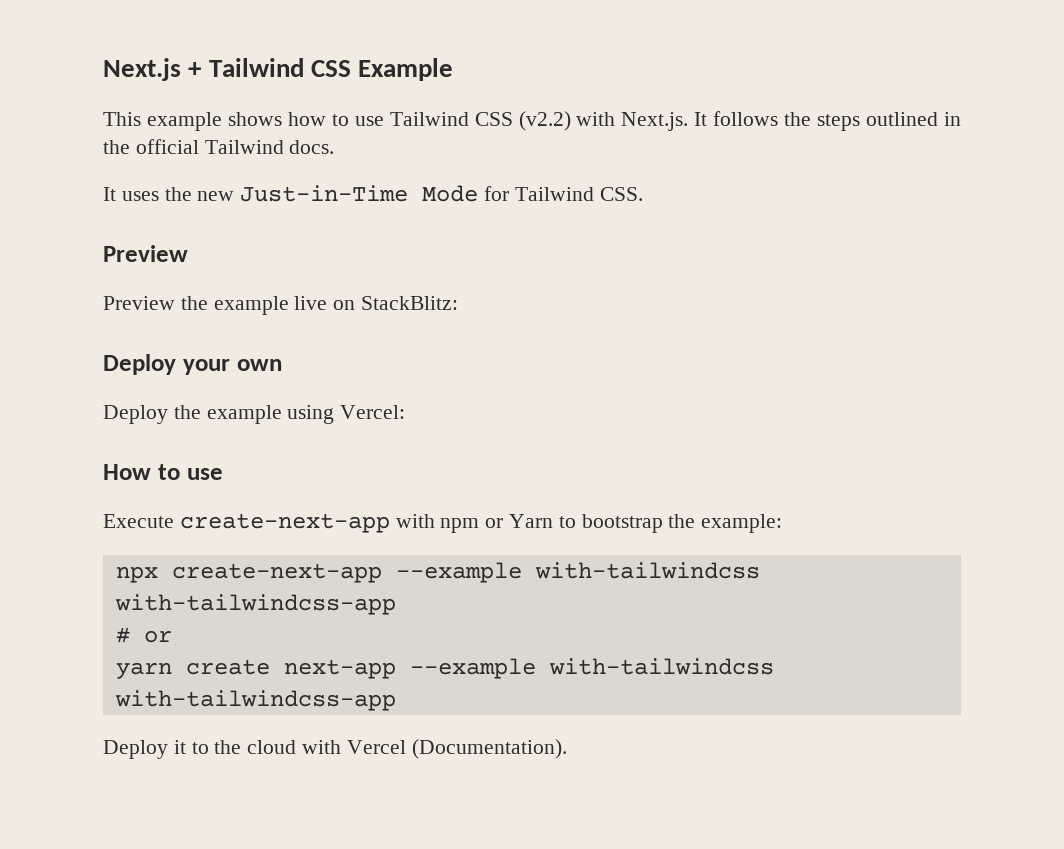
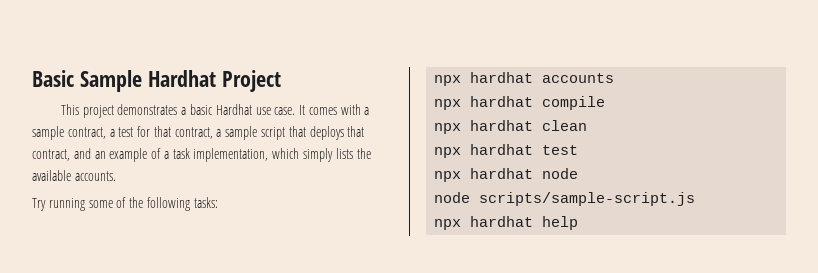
- Next.js + Tailwind CSS Example
- This example shows how to use Tailwind CSS (v2.2) with Next.js. It follows the steps outlined in the official Tailwind docs.
- It uses the new Just-in-Time Mode for Tailwind CSS.
- Preview
- Preview the example live on StackBlitz:
- Deploy your own
- Deploy the example using Vercel:
- How to use
- Execute create-next-app with npm or Yarn to bootstrap the example:
- npx create-next-app --example with-tailwindcss with-tailwindcss-app
- # or
- yarn create next-app --example with-tailwindcss with-tailwindcss-app
- Deploy it to the cloud with Vercel (Documentation).
+ Basic Sample Hardhat Project
+ This project demonstrates a basic Hardhat use case. It comes with a sample contract, a test for that contract, a sample script that deploys that contract, and an example of a task implementation, which simply lists the available accounts.
+ Try running some of the following tasks:
+ npx hardhat accounts
+ npx hardhat compile
+ npx hardhat clean
+ npx hardhat test
+ npx hardhat node
+ node scripts/sample-script.js
+ npx hardhat help

